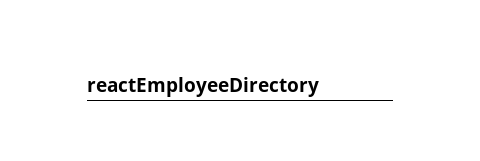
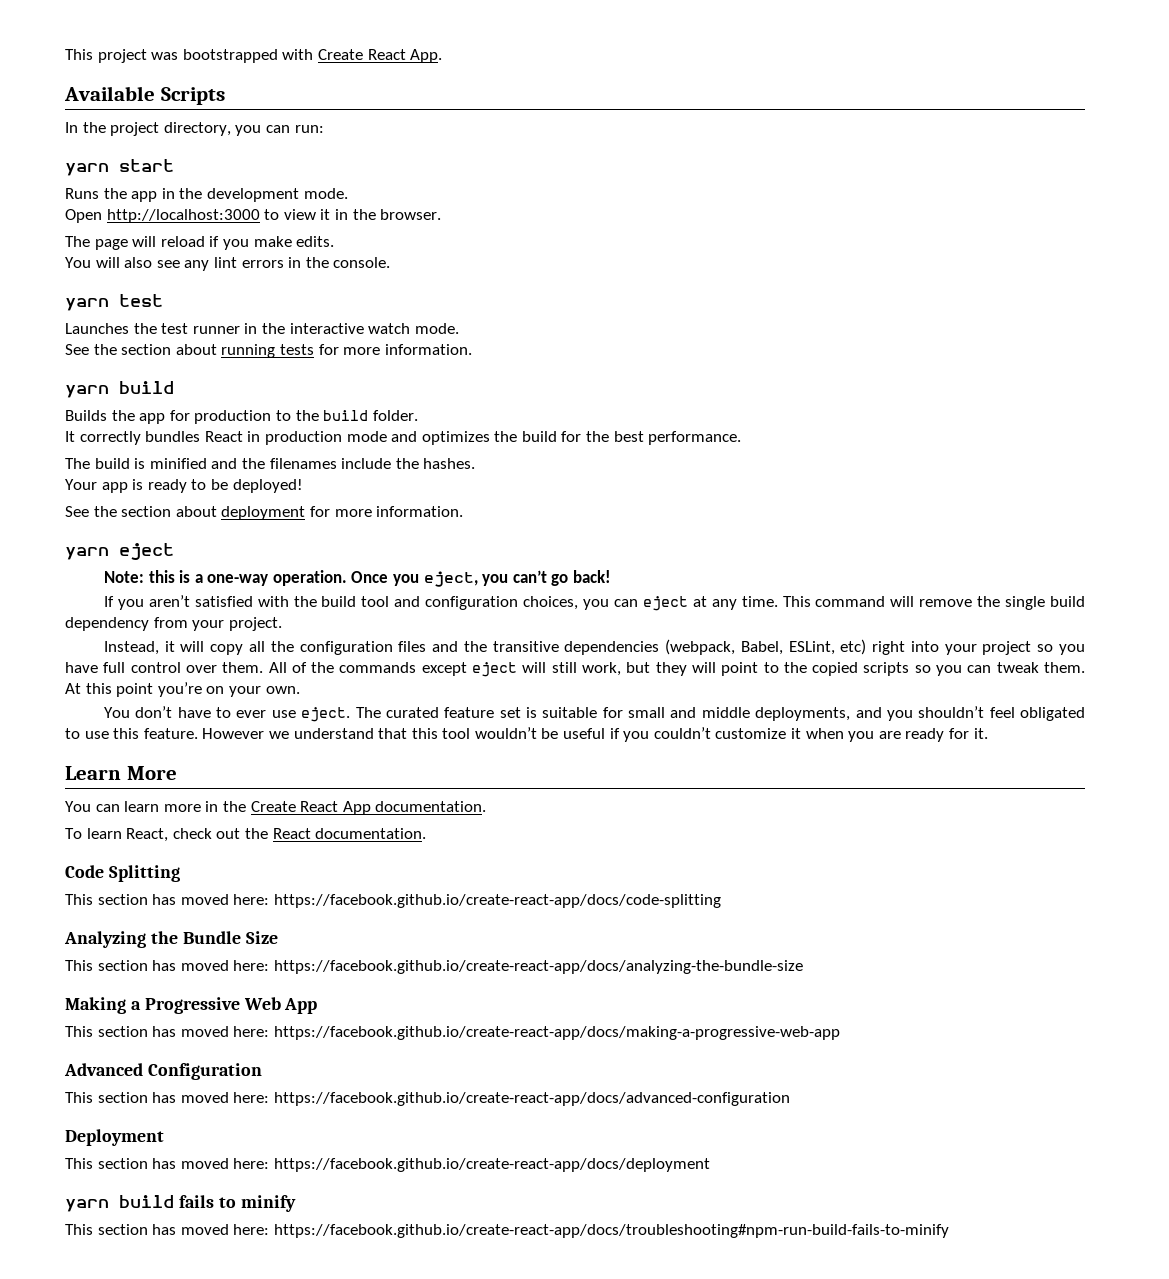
- reactEmployeeDirectory
+ This project was bootstrapped with Create React App.
+ Available Scripts
+ In the project directory, you can run:
+ yarn start
+ Runs the app in the development mode.
+ Open http://localhost:3000 to view it in the browser.
+ The page will reload if you make edits.
+ You will also see any lint errors in the console.
+ yarn test
+ Launches the test runner in the interactive watch mode.
+ See the section about running tests for more information.
+ yarn build
+ Builds the app for production to the build folder.
+ It correctly bundles React in production mode and optimizes the build for the best performance.
+ The build is minified and the filenames include the hashes.
+ Your app is ready to be deployed!
+ See the section about deployment for more information.
+ yarn eject
+ Note: this is a one-way operation. Once you eject, you can’t go back!
+ If you aren’t satisfied with the build tool and configuration choices, you can eject at any time. This command will remove the single build dependency from your project.
+ Instead, it will copy all the configuration files and the transitive dependencies (webpack, Babel, ESLint, etc) right into your project so you have full control over them. All of the commands except eject will still work, but they will point to the copied scripts so you can tweak them. At this point you’re on your own.
+ You don’t have to ever use eject. The curated feature set is suitable for small and middle deployments, and you shouldn’t feel obligated to use this feature. However we understand that this tool wouldn’t be useful if you couldn’t customize it when you are ready for it.
+ Learn More
+ You can learn more in the Create React App documentation.
+ To learn React, check out the React documentation.
+ Code Splitting
+ This section has moved here: https://facebook.github.io/create-react-app/docs/code-splitting
+ Analyzing the Bundle Size
+ This section has moved here: https://facebook.github.io/create-react-app/docs/analyzing-the-bundle-size
+ Making a Progressive Web App
+ This section has moved here: https://facebook.github.io/create-react-app/docs/making-a-progressive-web-app
+ Advanced Configuration
+ This section has moved here: https://facebook.github.io/create-react-app/docs/advanced-configuration
+ Deployment
+ This section has moved here: https://facebook.github.io/create-react-app/docs/deployment
+ yarn build fails to minify
+ This section has moved here: https://facebook.github.io/create-react-app/docs/troubleshooting#npm-run-build-fails-to-minify

